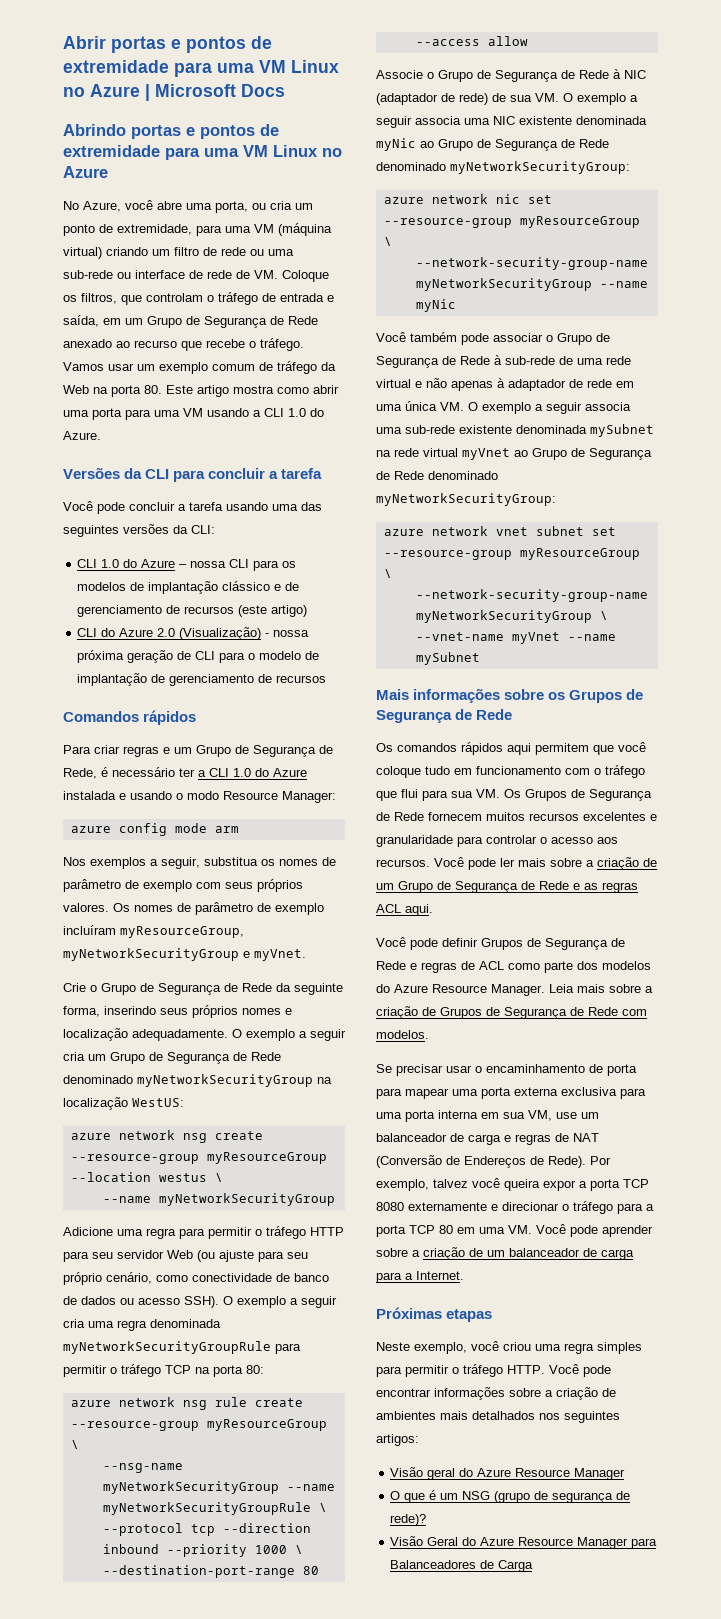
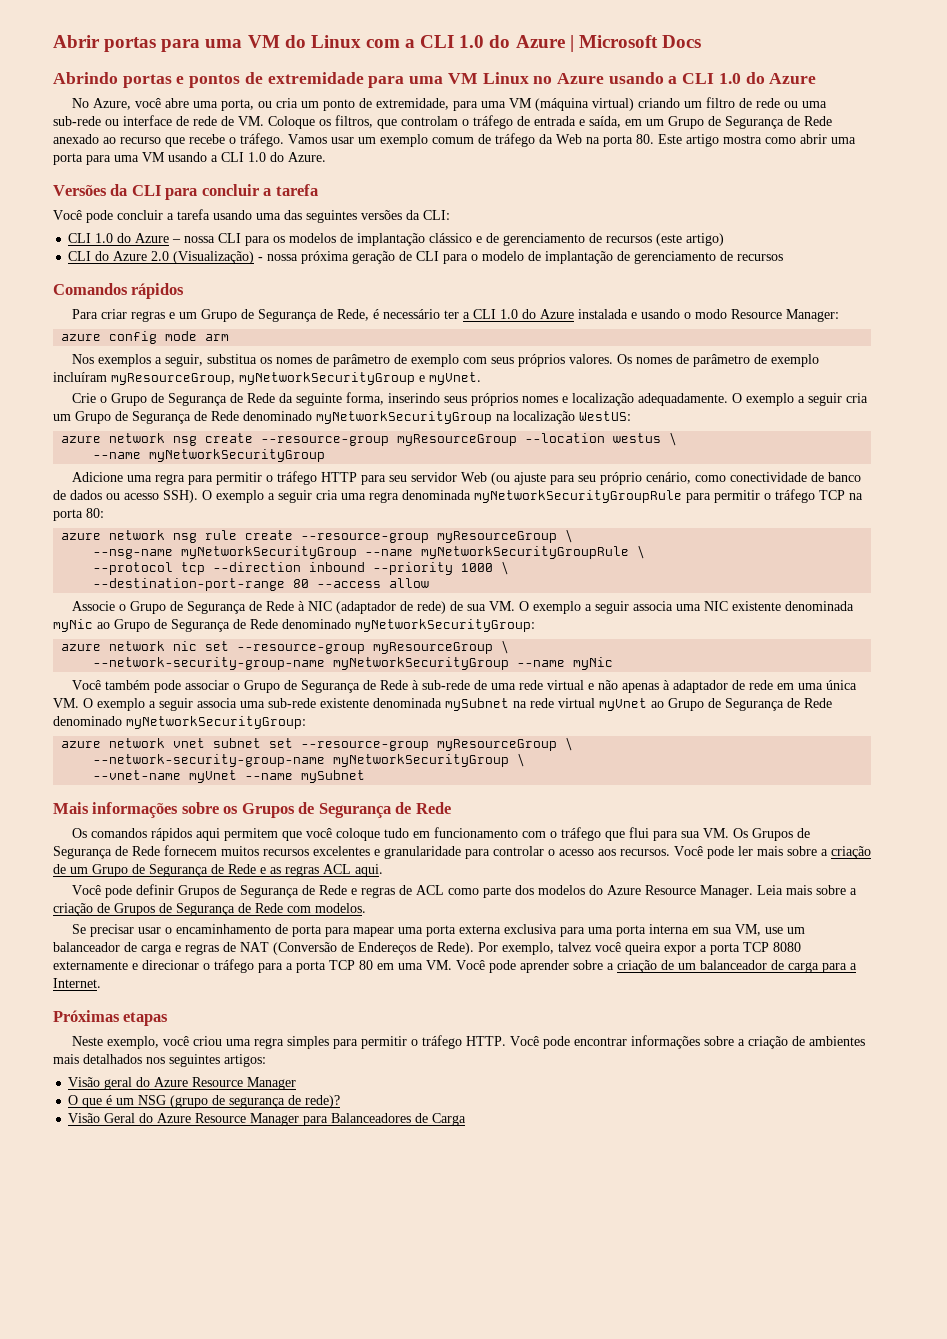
- Abrir portas e pontos de extremidade para uma VM Linux no Azure | Microsoft Docs
+ Abrir portas para uma VM do Linux com a CLI 1.0 do Azure | Microsoft Docs
- Abrindo portas e pontos de extremidade para uma VM Linux no Azure
+ Abrindo portas e pontos de extremidade para uma VM Linux no Azure usando a CLI 1.0 do Azure

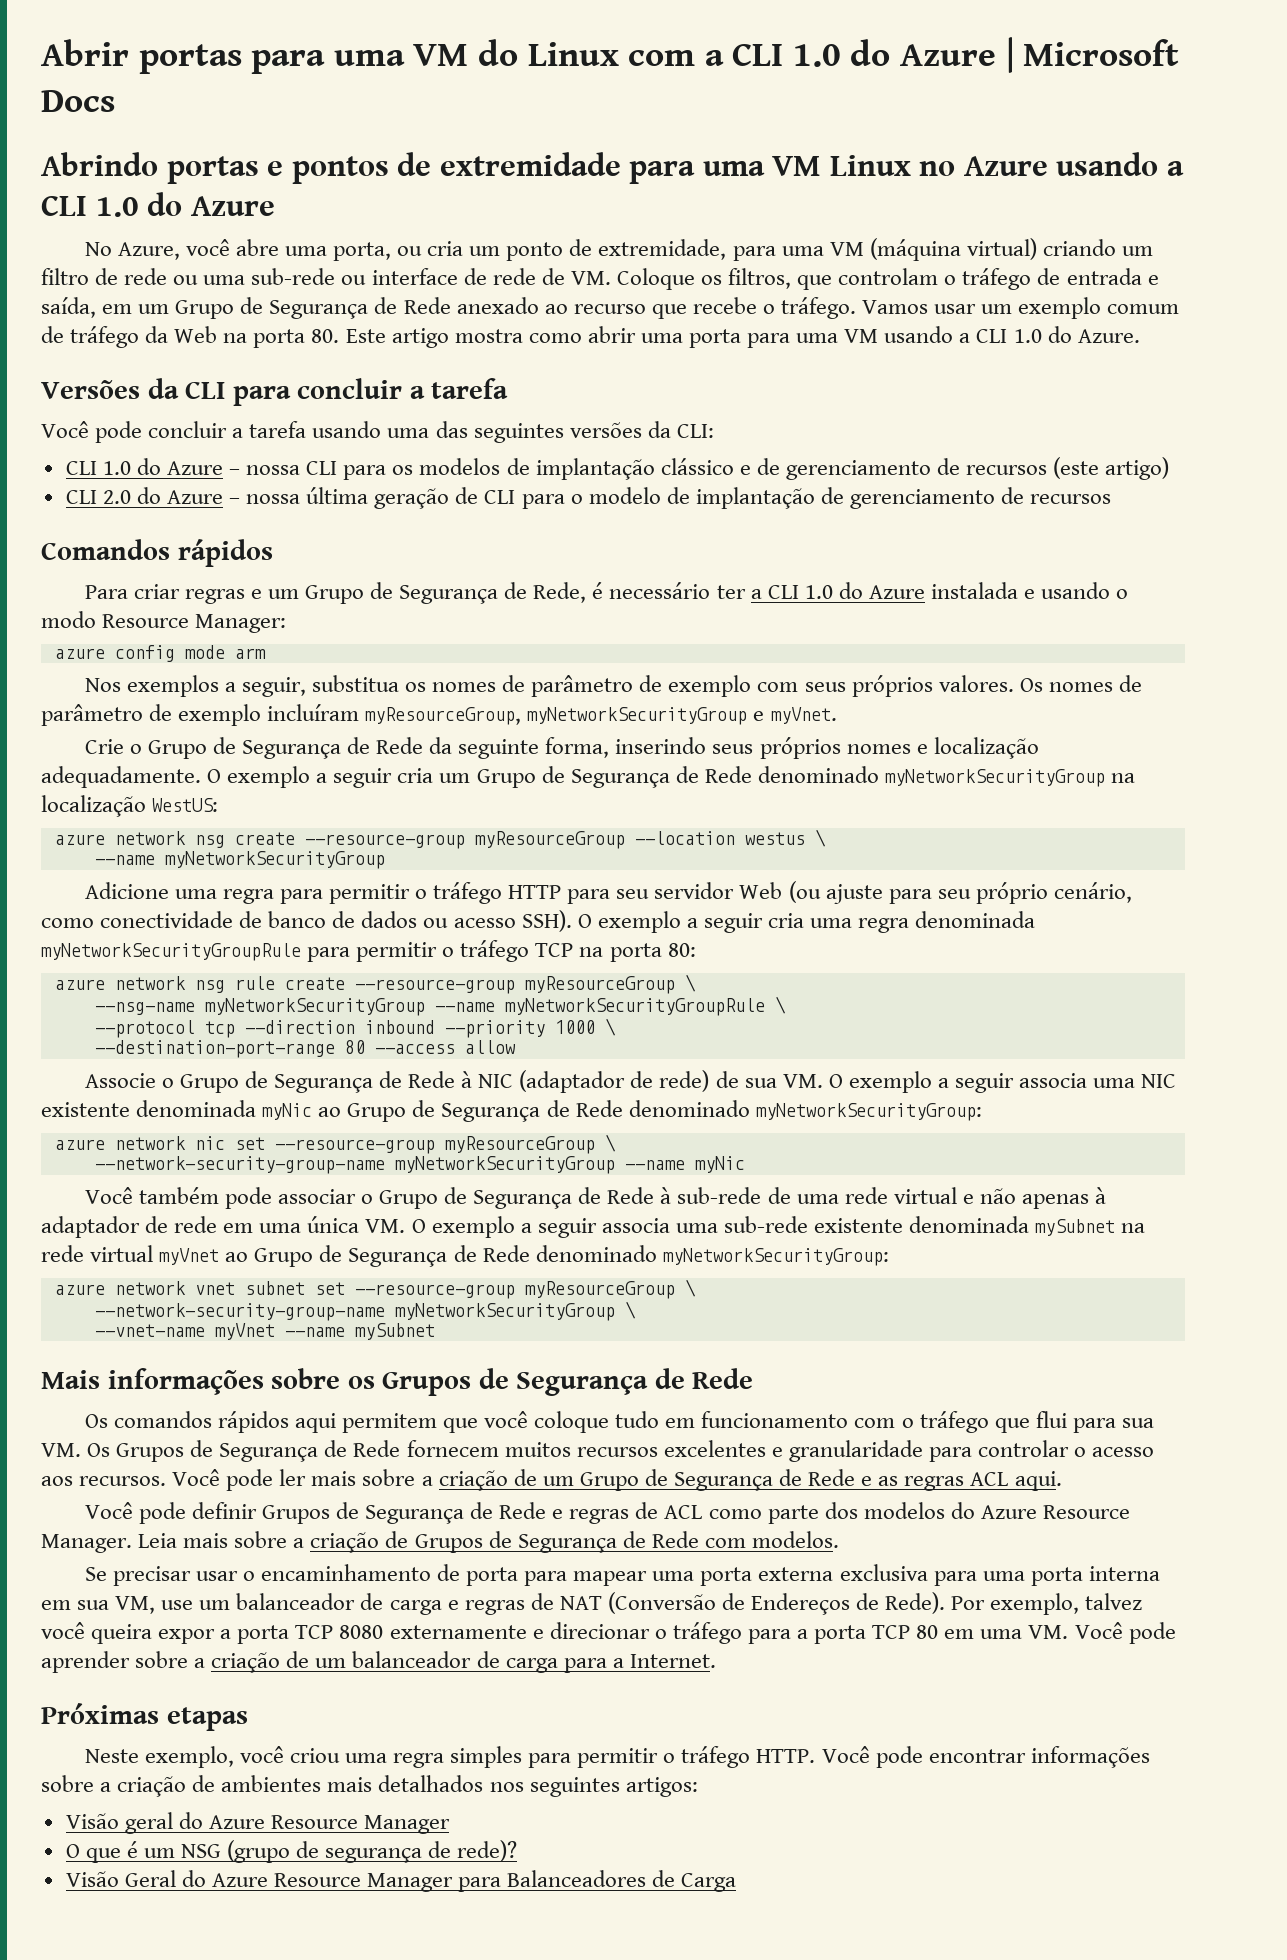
- CLI do Azure 2.0 (Visualização) - nossa próxima geração de CLI para o modelo de implantação de gerenciamento de recursos
+ CLI 2.0 do Azure – nossa última geração de CLI para o modelo de implantação de gerenciamento de recursos

